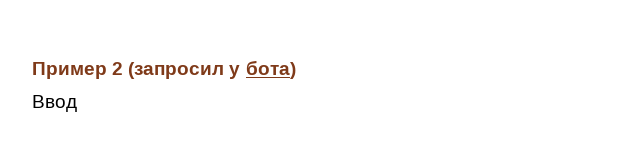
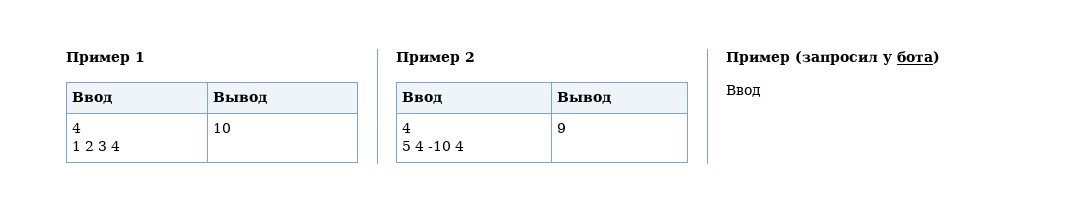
- Пример 2 (запросил у бота)
+ Пример 1
+ Ввод | Вывод
+ 4
+ 1 2 3 4 | 10
+ Пример 2
+ Ввод | Вывод
+ 4
+ 5 4 -10 4 | 9
+ Пример (запросил у бота)

